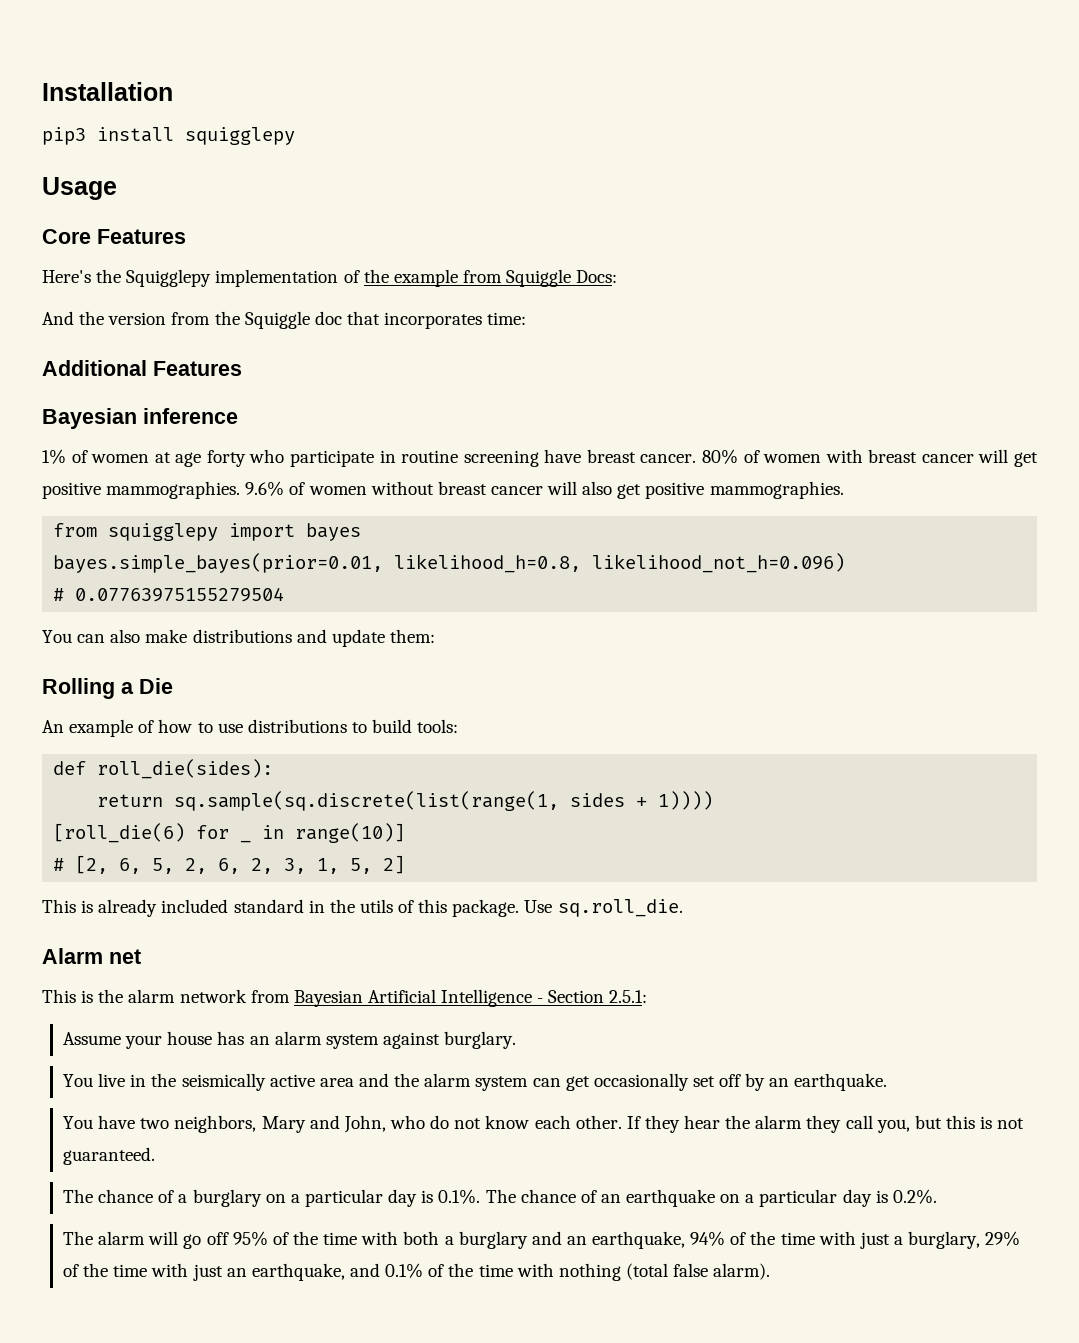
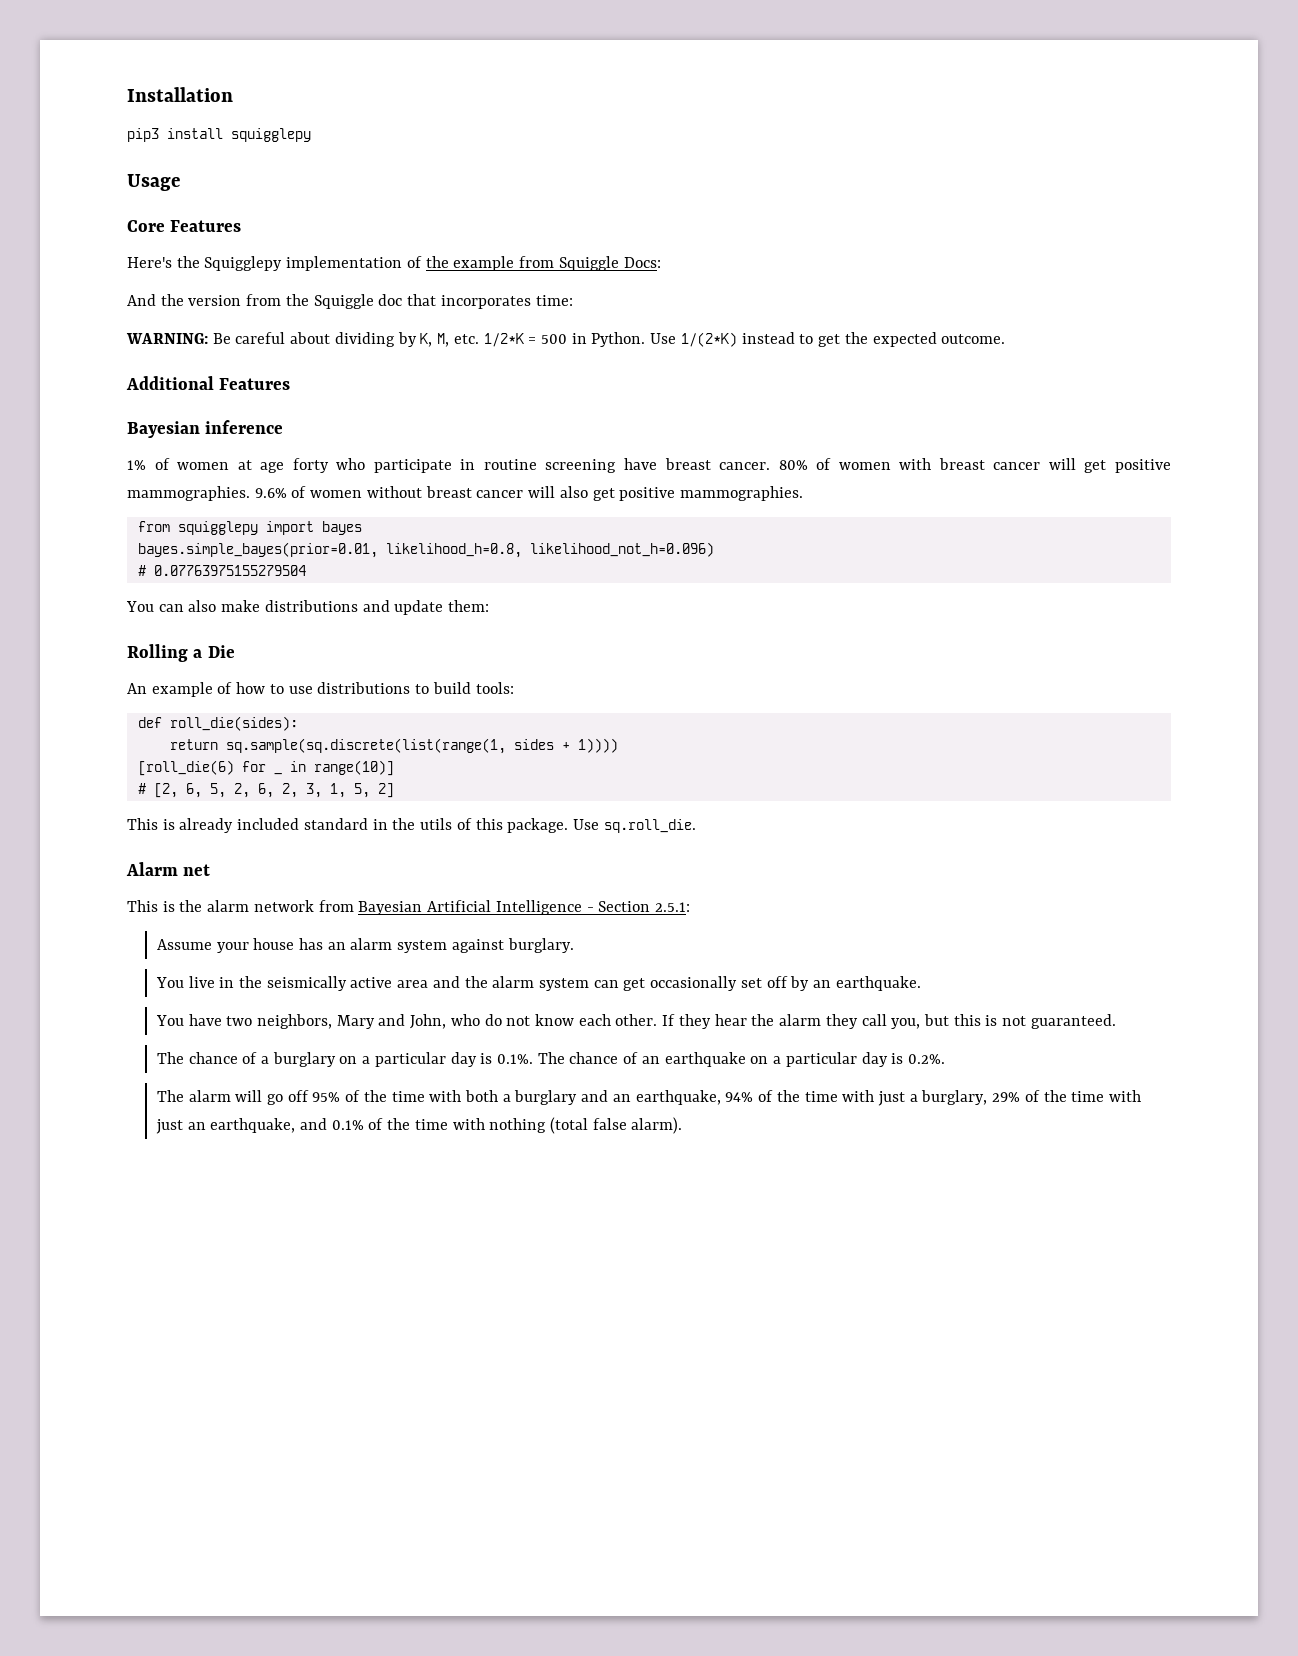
+ WARNING: Be careful about dividing by K, M, etc. 1/2*K = 500 in Python. Use 1/(2*K) instead to get the expected outcome.

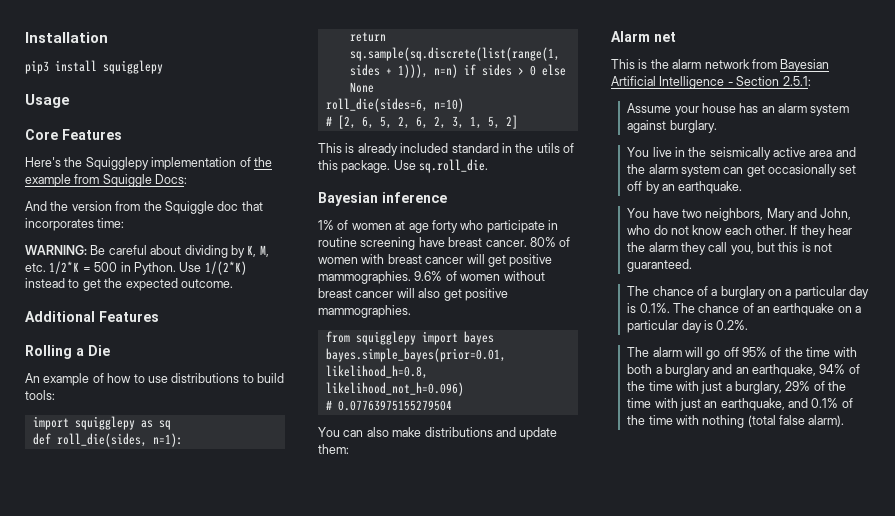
+ Rolling a Die
+ An example of how to use distributions to build tools:
+ import squigglepy as sq
+ def roll_die(sides, n=1):
+ return sq.sample(sq.discrete(list(range(1, sides + 1))), n=n) if sides > 0 else None
+ roll_die(sides=6, n=10)
+ # [2, 6, 5, 2, 6, 2, 3, 1, 5, 2]
+ This is already included standard in the utils of this package. Use sq.roll_die.
- Rolling a Die
- An example of how to use distributions to build tools:
- def roll_die(sides):
- return sq.sample(sq.discrete(list(range(1, sides + 1))))
- [roll_die(6) for _ in range(10)]
- # [2, 6, 5, 2, 6, 2, 3, 1, 5, 2]
- This is already included standard in the utils of this package. Use sq.roll_die.

